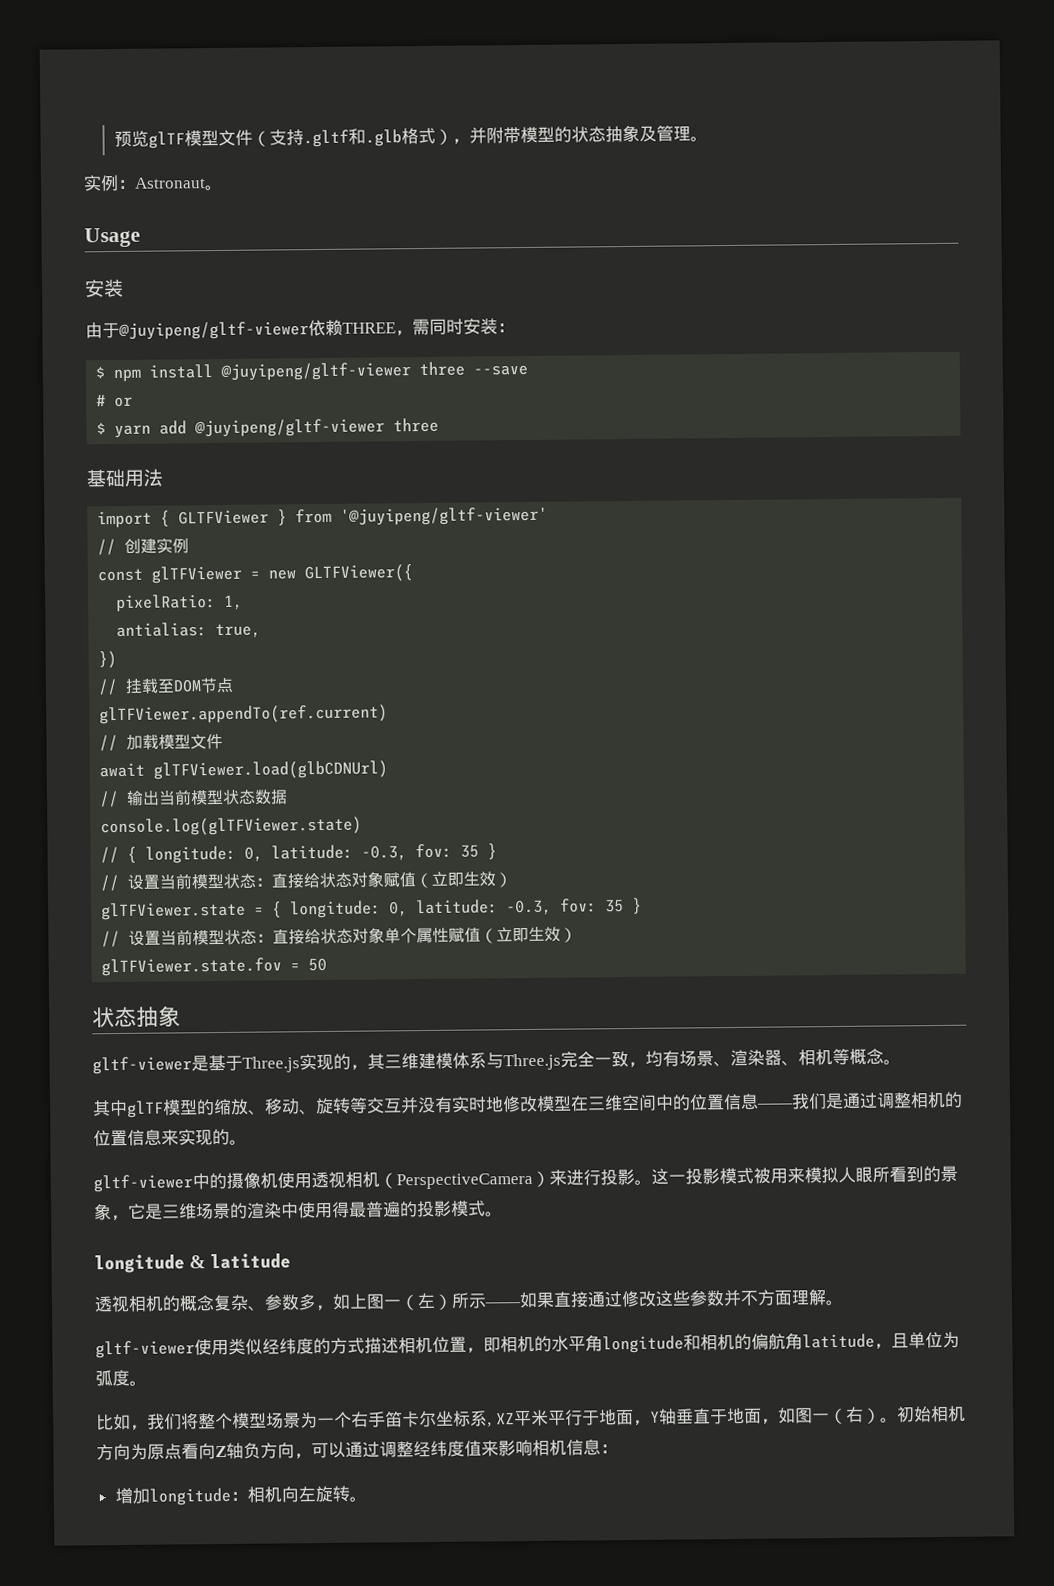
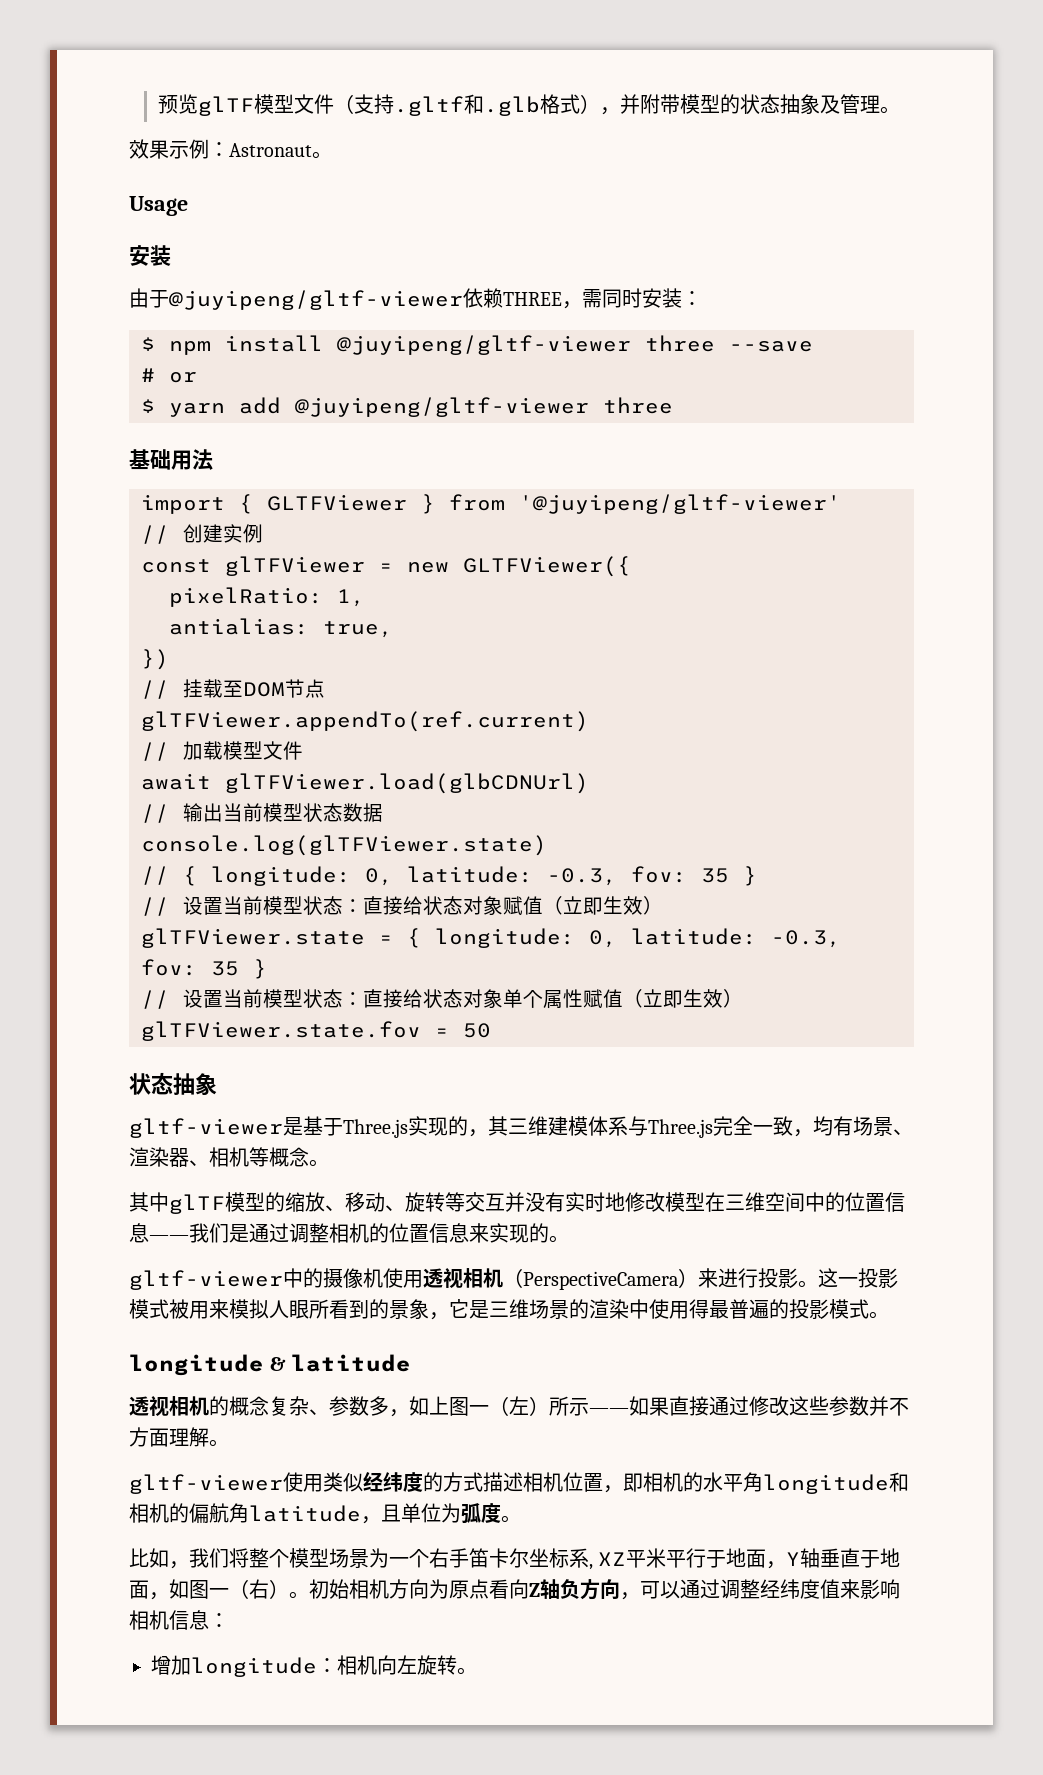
- 实例：Astronaut。
+ 效果示例：Astronaut。

